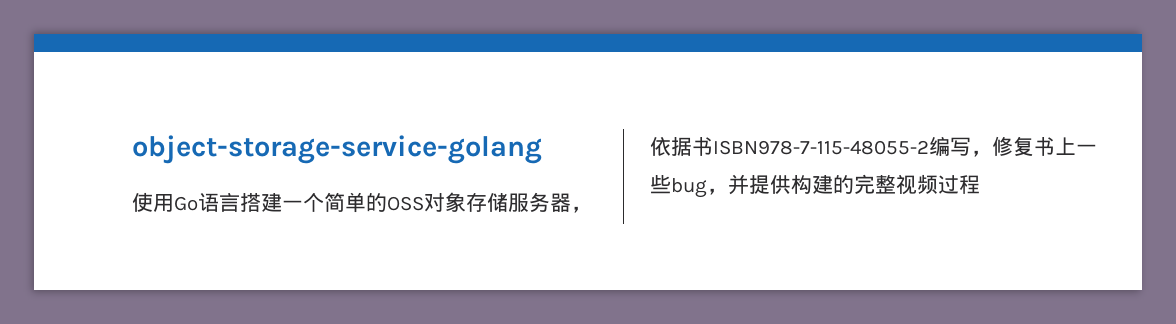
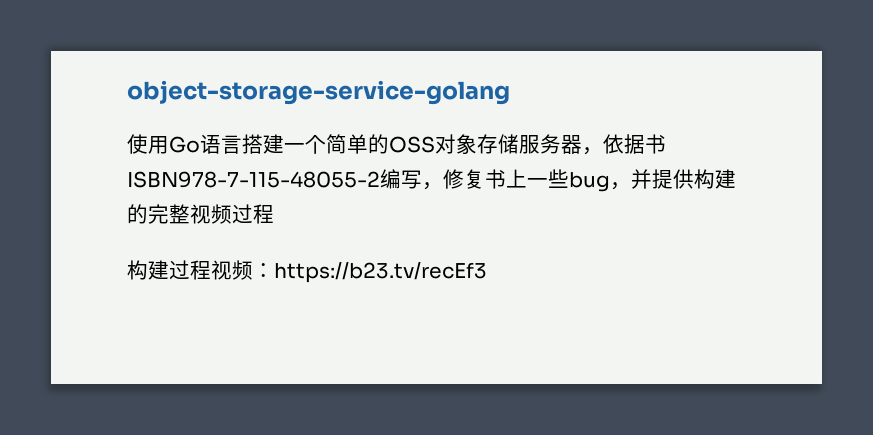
+ 构建过程视频：https://b23.tv/recEf3

